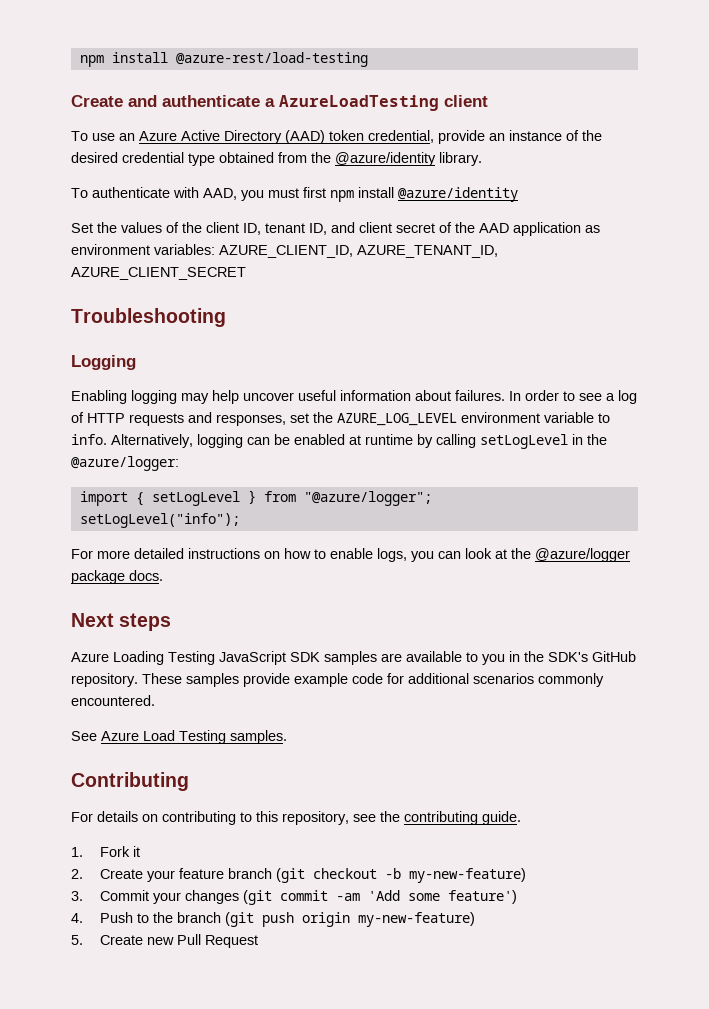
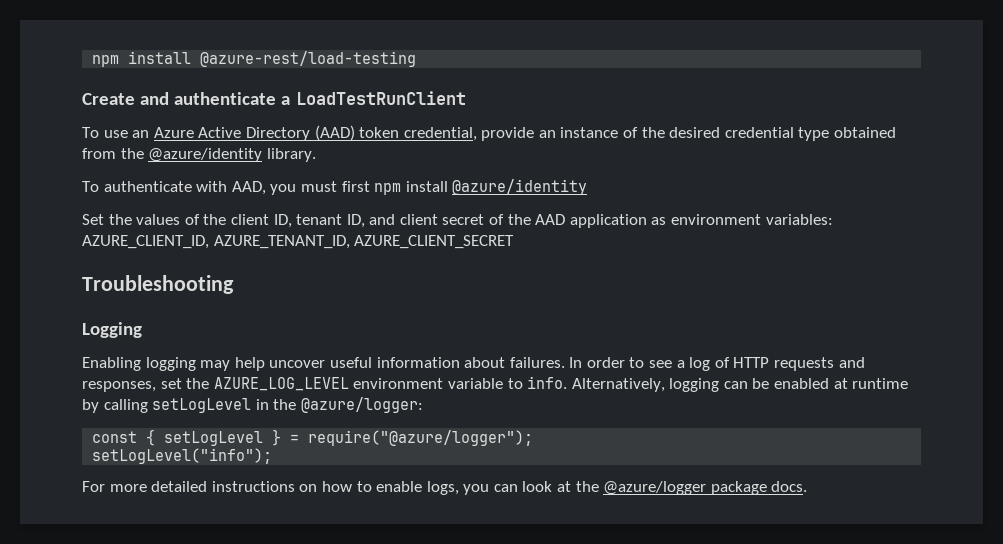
- Create and authenticate a AzureLoadTesting client
+ Create and authenticate a LoadTestRunClient
- import { setLogLevel } from "@azure/logger";
+ const { setLogLevel } = require("@azure/logger");
- Next steps
- Azure Loading Testing JavaScript SDK samples are available to you in the SDK's GitHub repository. These samples provide example code for additional scenarios commonly encountered.
- See Azure Load Testing samples.
- Contributing
- For details on contributing to this repository, see the contributing guide.
- 1. Fork it
- 2. Create your feature branch (git checkout -b my-new-feature)
- 3. Commit your changes (git commit -am 'Add some feature')
- 4. Push to the branch (git push origin my-new-feature)
- 5. Create new Pull Request

